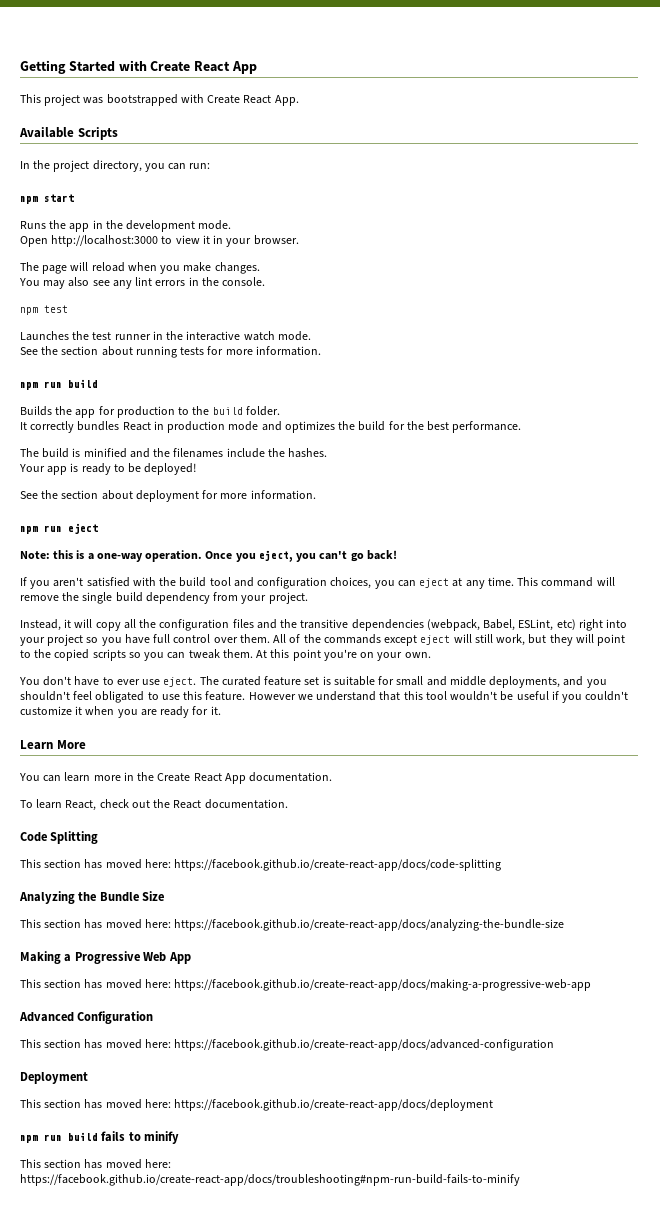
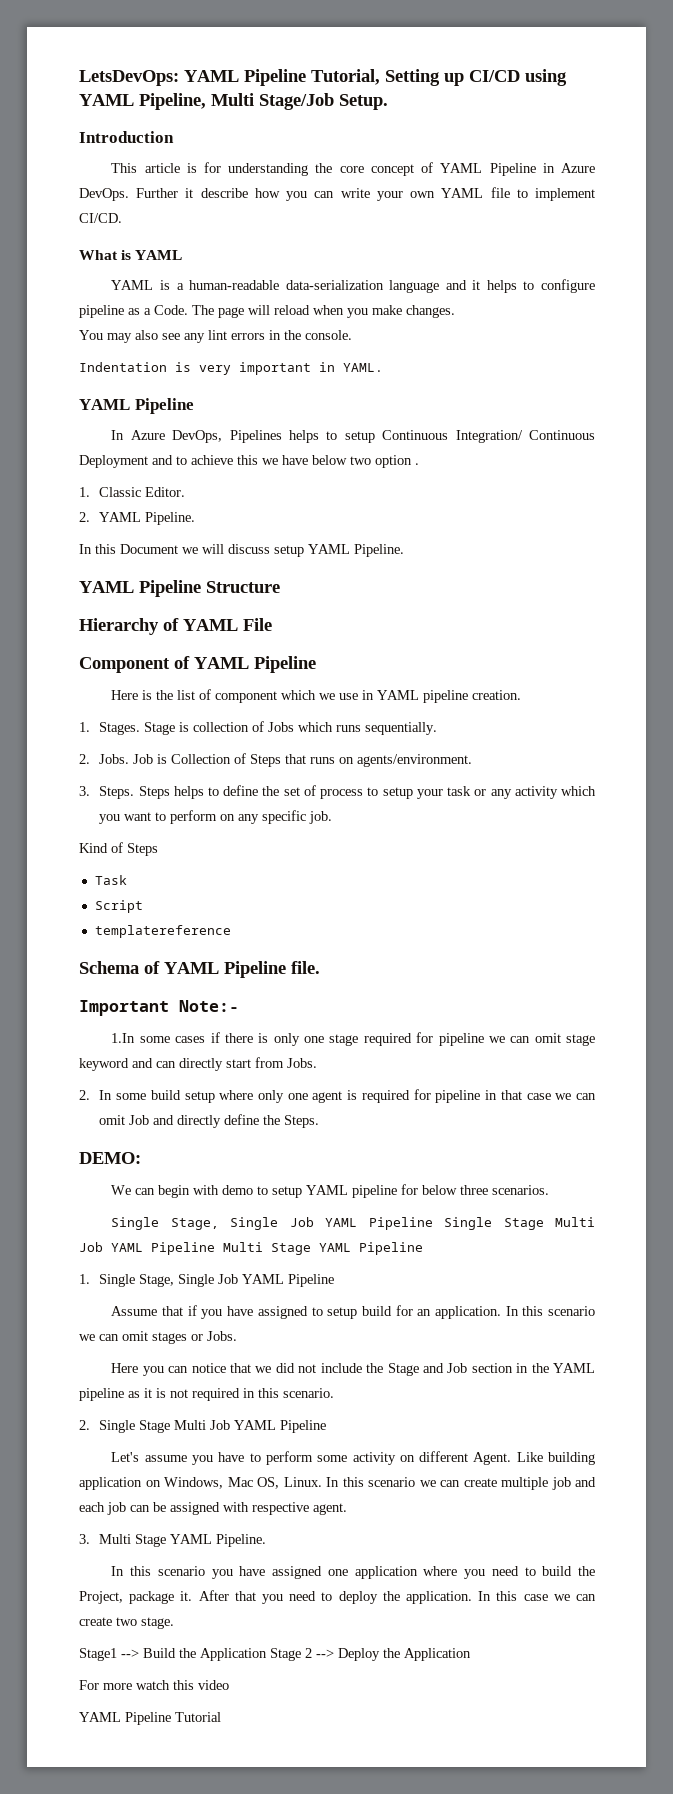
- Getting Started with Create React App
- This project was bootstrapped with Create React App.
- Available Scripts
- In the project directory, you can run:
- npm start
- Runs the app in the development mode.
- Open http://localhost:3000 to view it in your browser.
- The page will reload when you make changes.
+ LetsDevOps: YAML Pipeline Tutorial, Setting up CI/CD using YAML Pipeline, Multi Stage/Job Setup.
+ Introduction
+ This article is for understanding the core concept of YAML Pipeline in Azure DevOps. Further it describe how you can write your own YAML file to implement CI/CD.
+ What is YAML
+ YAML is a human-readable data-serialization language and it helps to configure pipeline as a Code. The page will reload when you make changes.
- npm test
- Launches the test runner in the interactive watch mode.
- See the section about running tests for more information.
- npm run build
- Builds the app for production to the build folder.
- It correctly bundles React in production mode and optimizes the build for the best performance.
- The build is minified and the filenames include the hashes.
- Your app is ready to be deployed!
- See the section about deployment for more information.
- npm run eject
- Note: this is a one-way operation. Once you eject, you can't go back!
- If you aren't satisfied with the build tool and configuration choices, you can eject at any time. This command will remove the single build dependency from your project.
- Instead, it will copy all the configuration files and the transitive dependencies (webpack, Babel, ESLint, etc) right into your project so you have full control over them. All of the commands except eject will still work, but they will point to the copied scripts so you can tweak them. At this point you're on your own.
- You don't have to ever use eject. The curated feature set is suitable for small and middle deployments, and you shouldn't feel obligated to use this feature. However we understand that this tool wouldn't be useful if you couldn't customize it when you are ready for it.
- Learn More
- You can learn more in the Create React App documentation.
- To learn React, check out the React documentation.
- Code Splitting
- This section has moved here: https://facebook.github.io/create-react-app/docs/code-splitting
- Analyzing the Bundle Size
- This section has moved here: https://facebook.github.io/create-react-app/docs/analyzing-the-bundle-size
- Making a Progressive Web App
- This section has moved here: https://facebook.github.io/create-react-app/docs/making-a-progressive-web-app
- Advanced Configuration
- This section has moved here: https://facebook.github.io/create-react-app/docs/advanced-configuration
- Deployment
- This section has moved here: https://facebook.github.io/create-react-app/docs/deployment
- npm run build fails to minify
- This section has moved here: https://facebook.github.io/create-react-app/docs/troubleshooting#npm-run-build-fails-to-minify
+ Indentation is very important in YAML.
+ YAML Pipeline
+ In Azure DevOps, Pipelines helps to setup Continuous Integration/ Continuous Deployment and to achieve this we have below two option .
+ 1. Classic Editor.
+ 2. YAML Pipeline.
+ In this Document we will discuss setup YAML Pipeline.
+ YAML Pipeline Structure
+ Hierarchy of YAML File
+ Component of YAML Pipeline
+ Here is the list of component which we use in YAML pipeline creation.
+ 1. Stages. Stage is collection of Jobs which runs sequentially.
+ 2. Jobs. Job is Collection of Steps that runs on agents/environment.
+ 3. Steps. Steps helps to define the set of process to setup your task or any activity which you want to perform on any specific job.
+ Kind of Steps
+ Task
+ Script
+ templatereference
+ Schema of YAML Pipeline file.
+ Important Note:-
+ 1.In some cases if there is only one stage required for pipeline we can omit stage keyword and can directly start from Jobs.
+ 2. In some build setup where only one agent is required for pipeline in that case we can omit Job and directly define the Steps.
+ DEMO:
+ We can begin with demo to setup YAML pipeline for below three scenarios.
+ Single Stage, Single Job YAML Pipeline Single Stage Multi Job YAML Pipeline Multi Stage YAML Pipeline
+ 1. Single Stage, Single Job YAML Pipeline
+ Assume that if you have assigned to setup build for an application. In this scenario we can omit stages or Jobs.
+ Here you can notice that we did not include the Stage and Job section in the YAML pipeline as it is not required in this scenario.
+ 2. Single Stage Multi Job YAML Pipeline
+ Let's assume you have to perform some activity on different Agent. Like building application on Windows, Mac OS, Linux. In this scenario we can create multiple job and each job can be assigned with respective agent.
+ 3. Multi Stage YAML Pipeline.
+ In this scenario you have assigned one application where you need to build the Project, package it. After that you need to deploy the application. In this case we can create two stage.
+ Stage1 --> Build the Application Stage 2 --> Deploy the Application
+ For more watch this video
+ YAML Pipeline Tutorial

